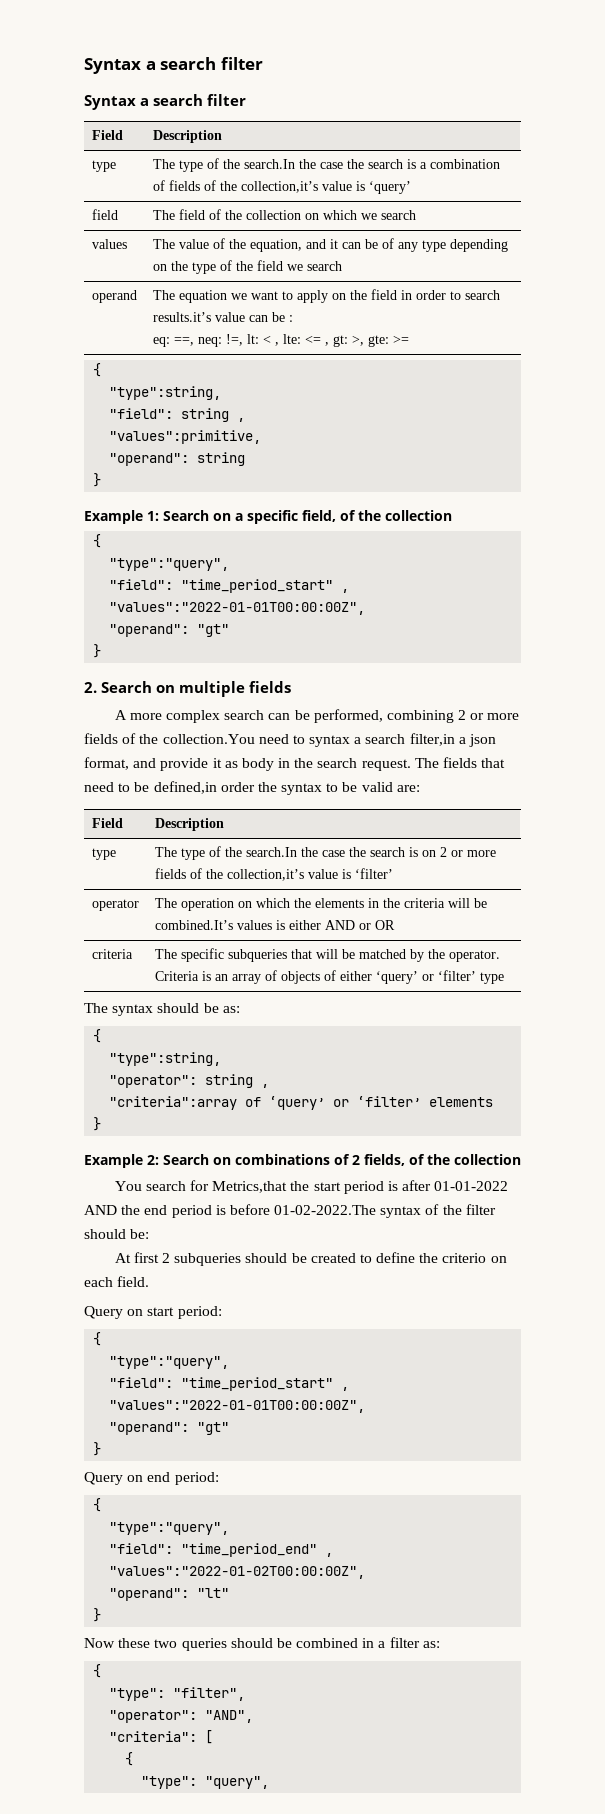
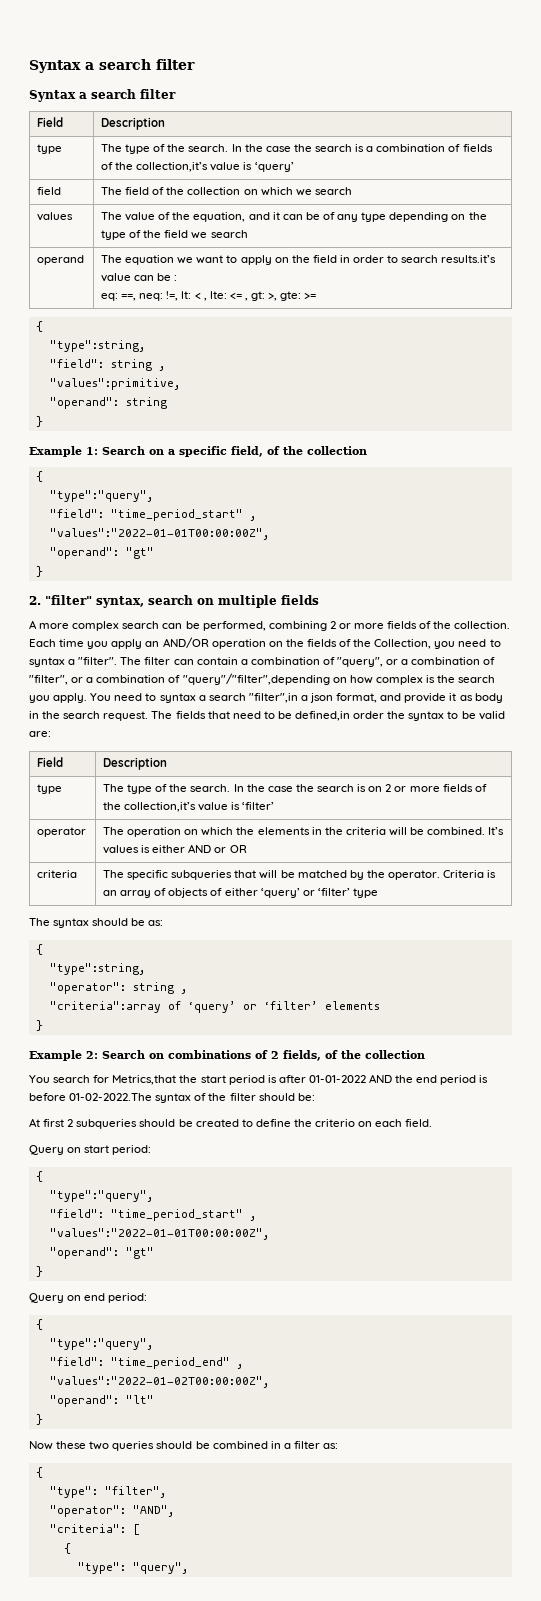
- type | The type of the search.In the case the search is a combination of fields of the collection,it’s value is ‘query’
+ type | The type of the search. In the case the search is a combination of fields of the collection,it’s value is ‘query’
- 2. Search on multiple fields
+ 2. "filter" syntax, search on multiple fields
- A more complex search can be performed, combining 2 or more fields of the collection.You need to syntax a search filter,in a json format, and provide it as body in the search request.
+ A more complex search can be performed, combining 2 or more fields of the collection. Each time you apply an AND/OR operation on the fields of the Collection, you need to syntax a "filter". The filter can contain a combination of "query", or a combination of "filter", or a combination of "query"/"filter",depending on how complex is the search you apply. You need to syntax a search "filter",in a json format, and provide it as body in the search request.
- type | The type of the search.In the case the search is on 2 or more fields of the collection,it’s value is ‘filter’
+ type | The type of the search. In the case the search is on 2 or more fields of the collection,it’s value is ‘filter’
- operator | The operation on which the elements in the criteria will be combined.It’s values is either AND or OR
+ operator | The operation on which the elements in the criteria will be combined. It’s values is either AND or OR

